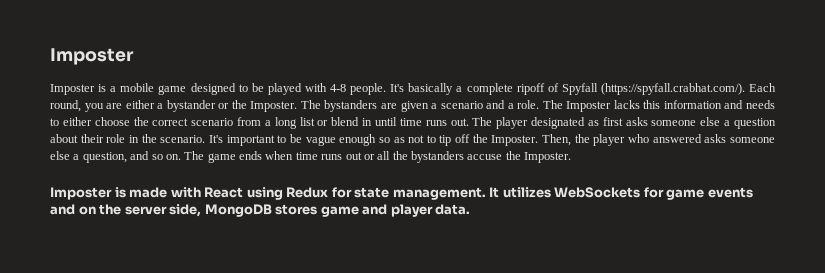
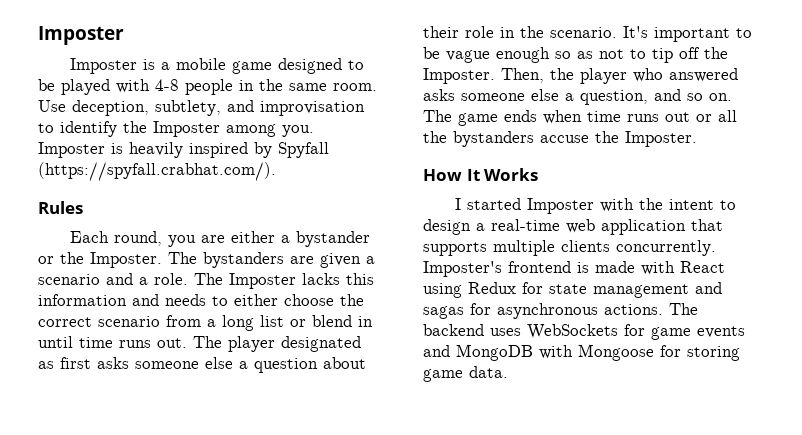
- Imposter is a mobile game designed to be played with 4-8 people. It's basically a complete ripoff of Spyfall (https://spyfall.crabhat.com/). Each round, you are either a bystander or the Imposter.
+ Imposter is a mobile game designed to be played with 4-8 people in the same room. Use deception, subtlety, and improvisation to identify the Imposter among you. Imposter is heavily inspired by Spyfall (https://spyfall.crabhat.com/).
+ Rules
+ Each round, you are either a bystander or the Imposter.
- Imposter is made with React using Redux for state management. It utilizes WebSockets for game events and on the server side, MongoDB stores game and player data.
+ How It Works
+ I started Imposter with the intent to design a real-time web application that supports multiple clients concurrently. Imposter's frontend is made with React using Redux for state management and sagas for asynchronous actions. The backend uses WebSockets for game events and MongoDB with Mongoose for storing game data.

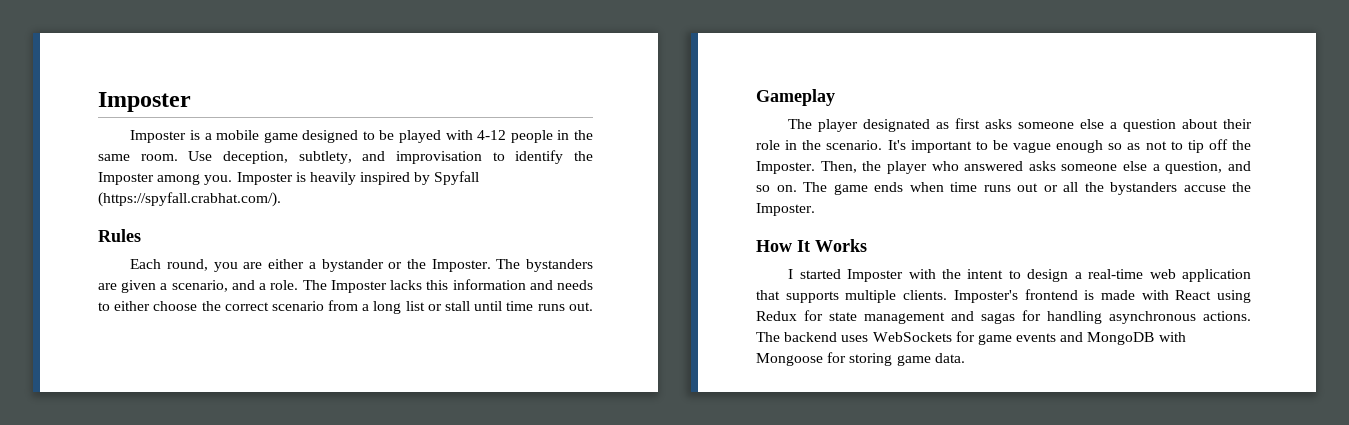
- Imposter is a mobile game designed to be played with 4-8 people in the same room.
+ Imposter is a mobile game designed to be played with 4-12 people in the same room.
- The bystanders are given a scenario and a role.
+ The bystanders are given a scenario, and a role.
- The Imposter lacks this information and needs to either choose the correct scenario from a long list or blend in until time runs out. The player designated as first asks someone else a question about their role in the scenario.
+ The Imposter lacks this information and needs to either choose the correct scenario from a long list or stall until time runs out.
+ Gameplay
+ The player designated as first asks someone else a question about their role in the scenario.
- I started Imposter with the intent to design a real-time web application that supports multiple clients concurrently.
+ I started Imposter with the intent to design a real-time web application that supports multiple clients.
- Imposter's frontend is made with React using Redux for state management and sagas for asynchronous actions.
+ Imposter's frontend is made with React using Redux for state management and sagas for handling asynchronous actions.

